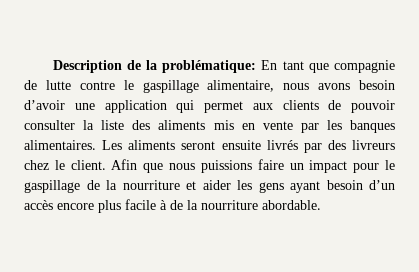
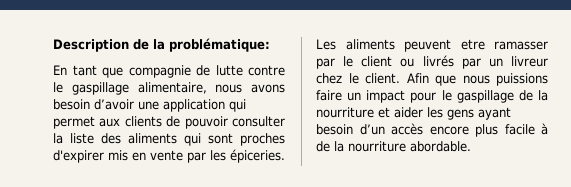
- Description de la problématique: En tant que compagnie de lutte contre le gaspillage alimentaire, nous avons besoin d’avoir une application qui permet aux clients de pouvoir consulter la liste des aliments mis en vente par les banques alimentaires. Les aliments seront ensuite livrés par des livreurs chez le client.
+ Description de la problématique:
+ En tant que compagnie de lutte contre le gaspillage alimentaire, nous avons besoin d’avoir une application qui permet aux clients de pouvoir consulter la liste des aliments qui sont proches d'expirer mis en vente par les épiceries. Les aliments peuvent etre ramasser par le client ou livrés par un livreur chez le client.

